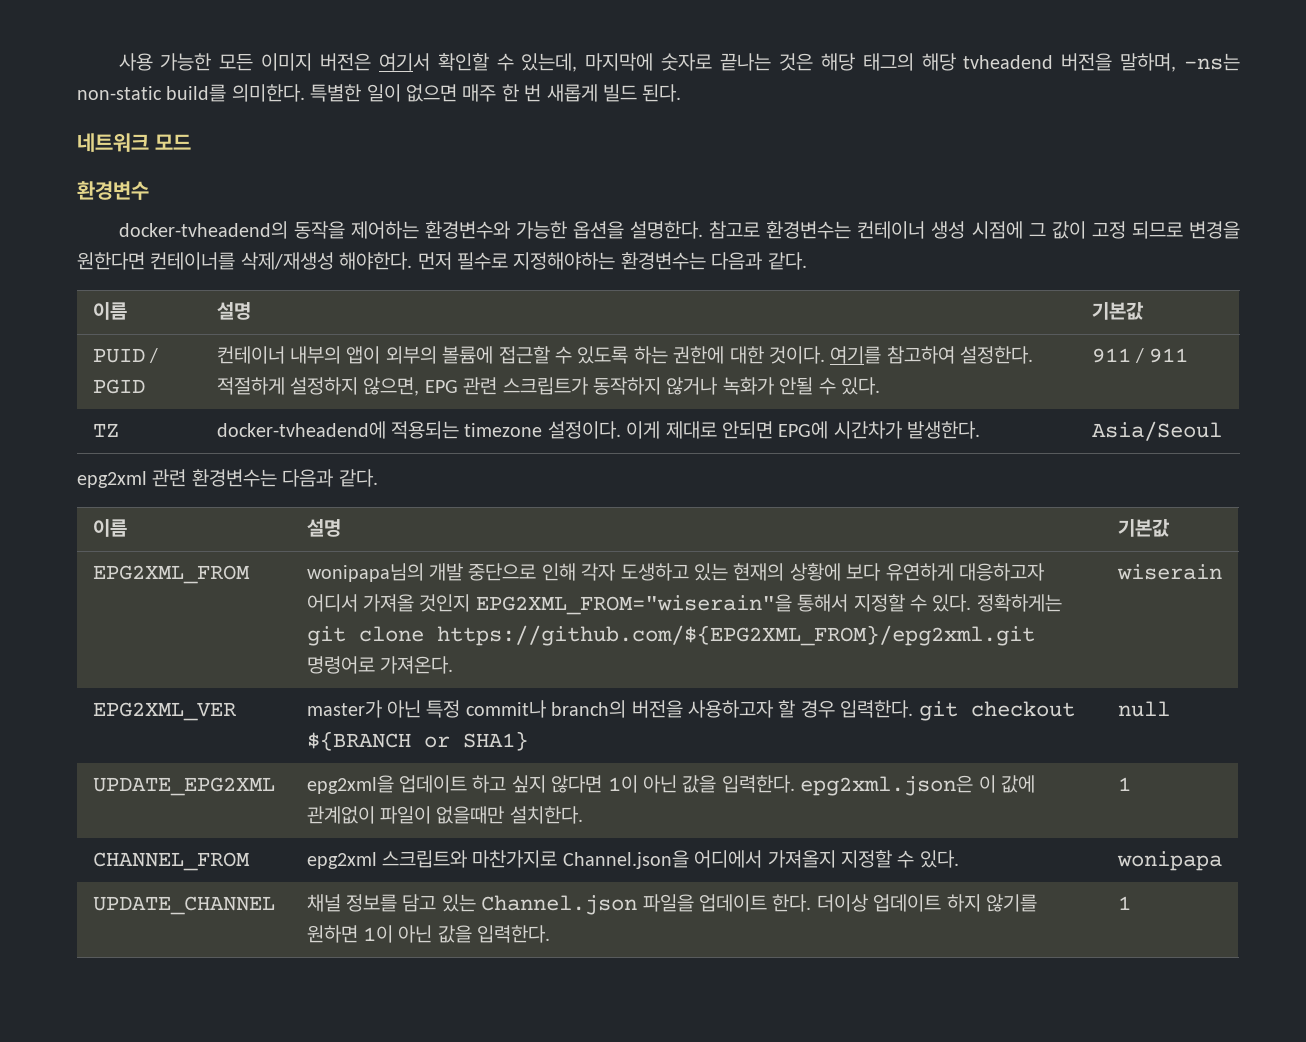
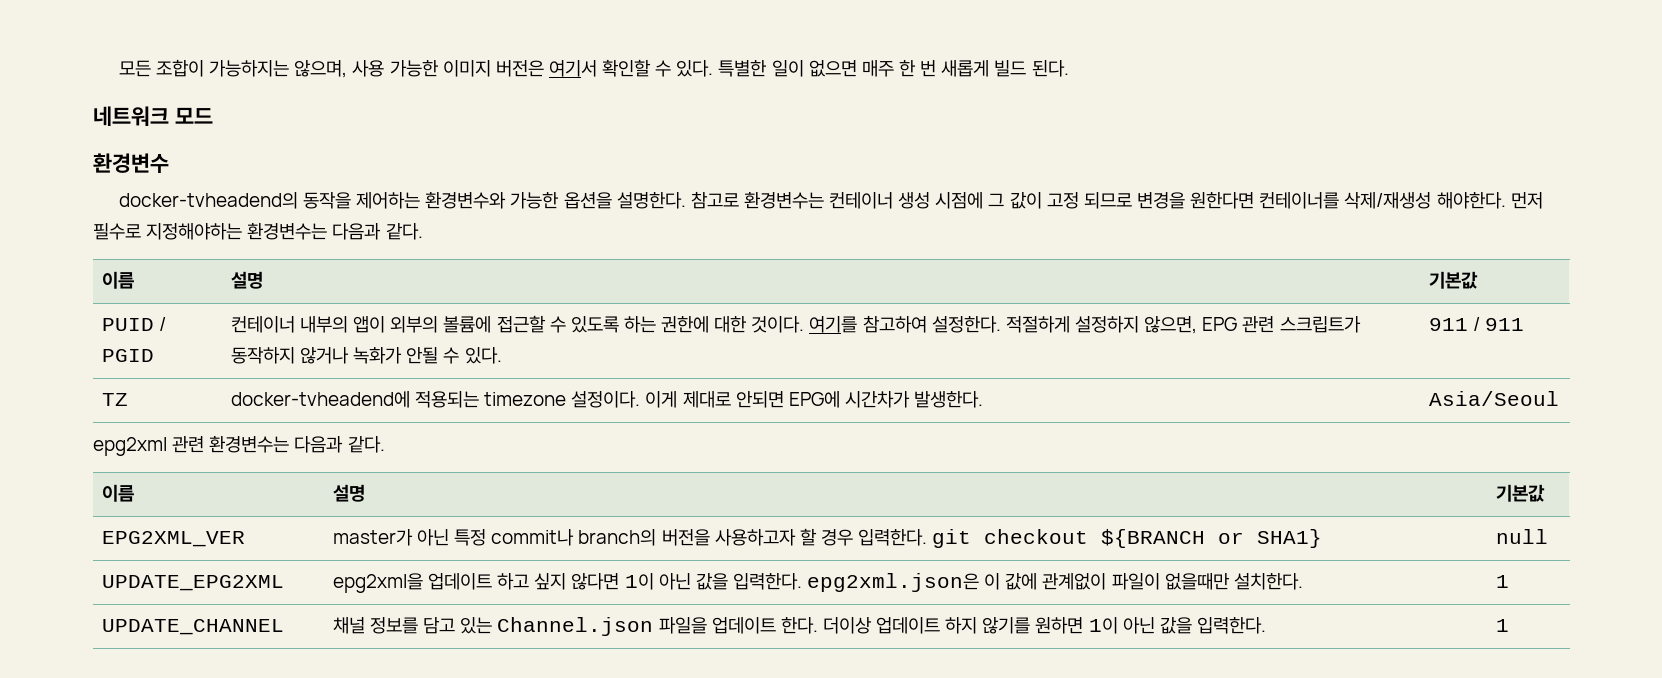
- 사용 가능한 모든 이미지 버전은 여기서 확인할 수 있는데, 마지막에 숫자로 끝나는 것은 해당 태그의 해당 tvheadend 버전을 말하며, -ns는 non-static build를 의미한다.
+ 모든 조합이 가능하지는 않으며, 사용 가능한 이미지 버전은 여기서 확인할 수 있다.
- EPG2XML_FROM | wonipapa님의 개발 중단으로 인해 각자 도생하고 있는 현재의 상황에 보다 유연하게 대응하고자 어디서 가져올 것인지 EPG2XML_FROM="wiserain"을 통해서 지정할 수 있다. 정확하게는 git clone https://github.com/${EPG2XML_FROM}/epg2xml.git 명령어로 가져온다. | wiserain
- CHANNEL_FROM | epg2xml 스크립트와 마찬가지로 Channel.json을 어디에서 가져올지 지정할 수 있다. | wonipapa

